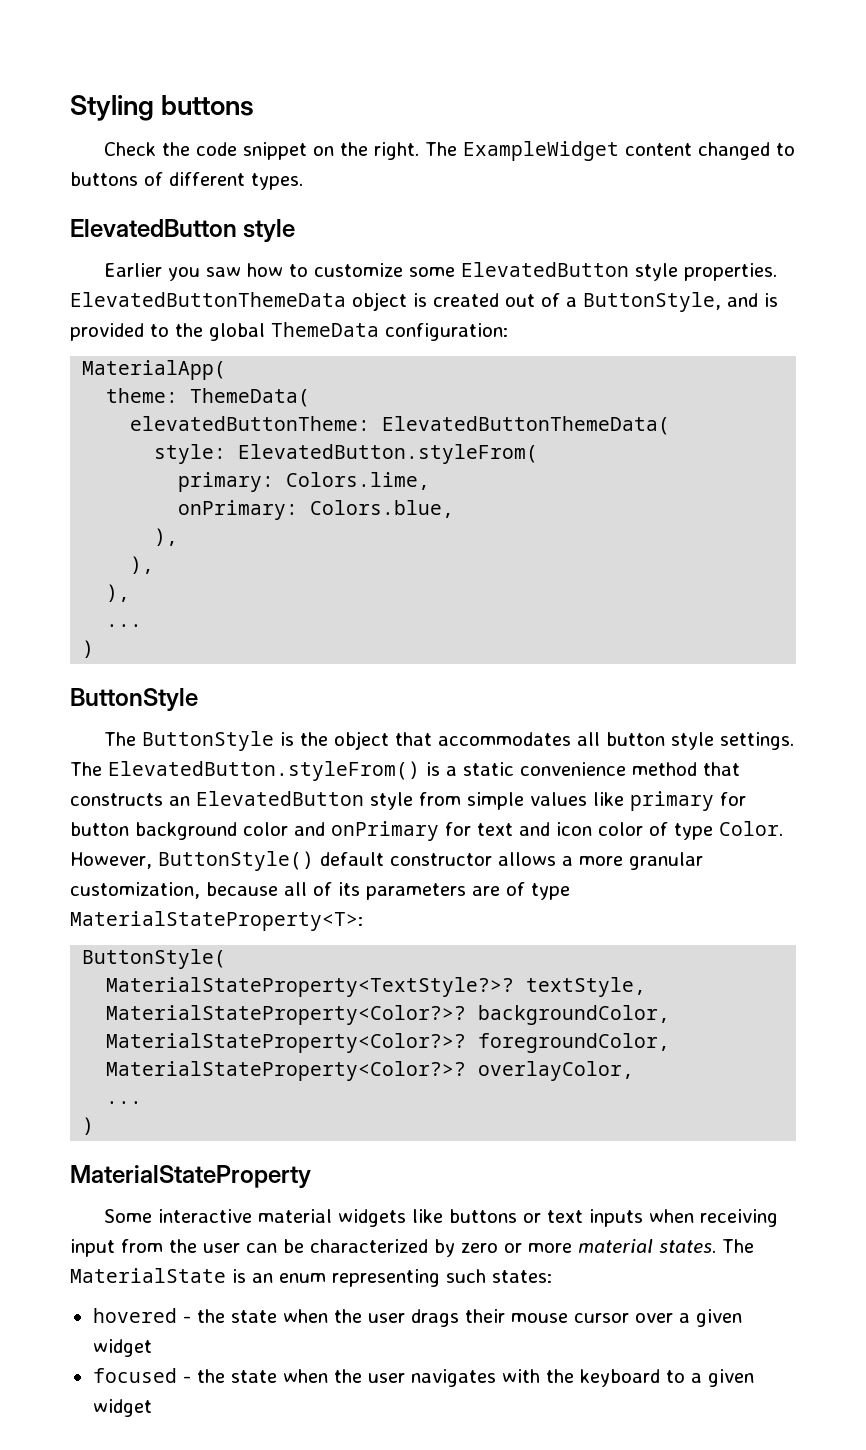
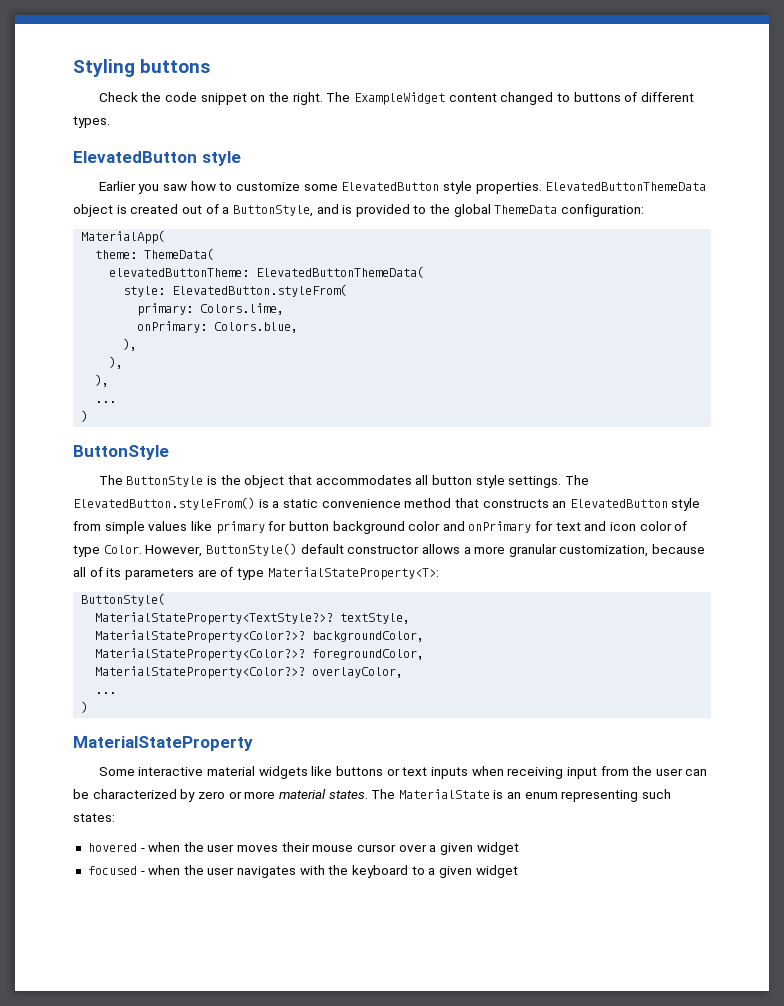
- hovered - the state when the user drags their mouse cursor over a given widget
+ hovered - when the user moves their mouse cursor over a given widget
- focused - the state when the user navigates with the keyboard to a given widget
+ focused - when the user navigates with the keyboard to a given widget

